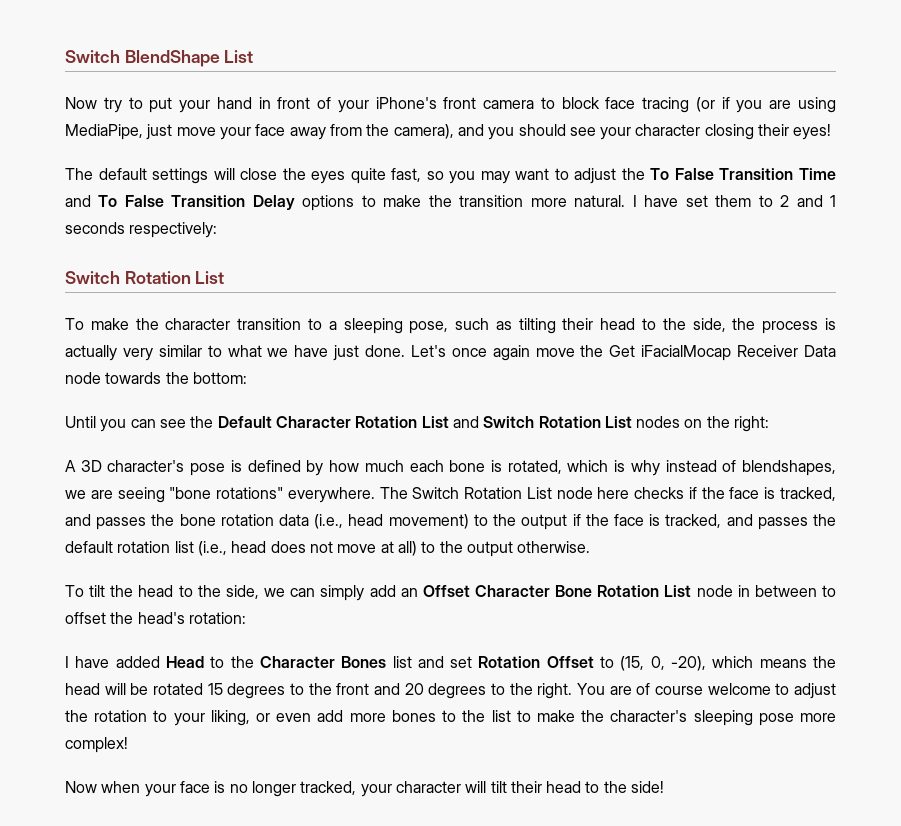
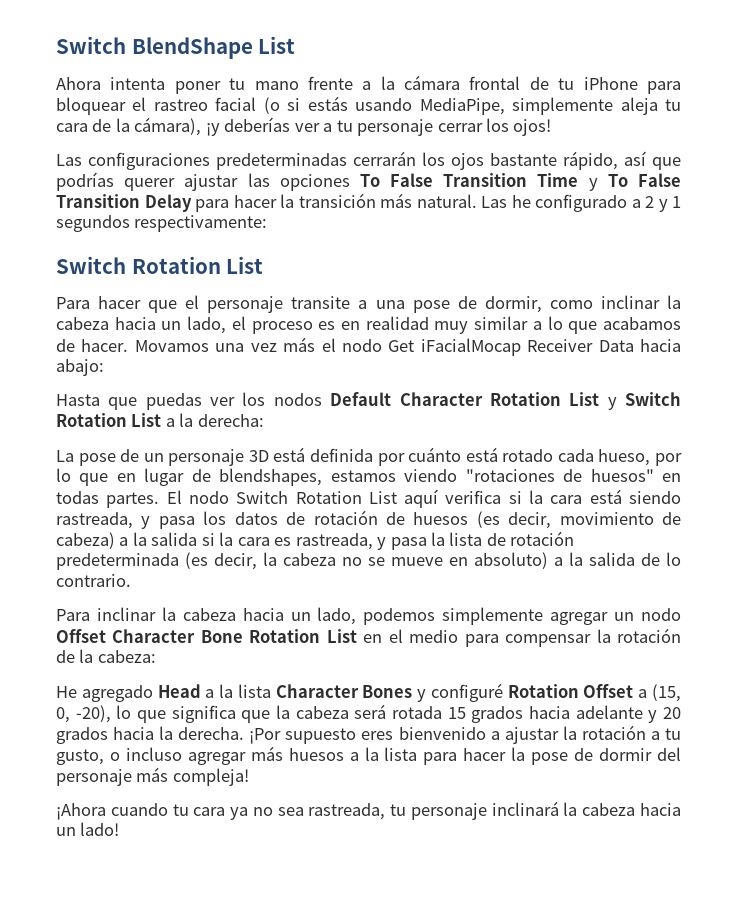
- Now try to put your hand in front of your iPhone's front camera to block face tracing (or if you are using MediaPipe, just move your face away from the camera), and you should see your character closing their eyes!
- The default settings will close the eyes quite fast, so you may want to adjust the To False Transition Time and To False Transition Delay options to make the transition more natural. I have set them to 2 and 1 seconds respectively:
+ Ahora intenta poner tu mano frente a la cámara frontal de tu iPhone para bloquear el rastreo facial (o si estás usando MediaPipe, simplemente aleja tu cara de la cámara), ¡y deberías ver a tu personaje cerrar los ojos!
+ Las configuraciones predeterminadas cerrarán los ojos bastante rápido, así que podrías querer ajustar las opciones To False Transition Time y To False Transition Delay para hacer la transición más natural. Las he configurado a 2 y 1 segundos respectivamente:
  Switch Rotation List
- To make the character transition to a sleeping pose, such as tilting their head to the side, the process is actually very similar to what we have just done. Let's once again move the Get iFacialMocap Receiver Data node towards the bottom:
- Until you can see the Default Character Rotation List and Switch Rotation List nodes on the right:
- A 3D character's pose is defined by how much each bone is rotated, which is why instead of blendshapes, we are seeing "bone rotations" everywhere. The Switch Rotation List node here checks if the face is tracked, and passes the bone rotation data (i.e., head movement) to the output if the face is tracked, and passes the default rotation list (i.e., head does not move at all) to the output otherwise.
- To tilt the head to the side, we can simply add an Offset Character Bone Rotation List node in between to offset the head's rotation:
- I have added Head to the Character Bones list and set Rotation Offset to (15, 0, -20), which means the head will be rotated 15 degrees to the front and 20 degrees to the right. You are of course welcome to adjust the rotation to your liking, or even add more bones to the list to make the character's sleeping pose more complex!
- Now when your face is no longer tracked, your character will tilt their head to the side!
+ Para hacer que el personaje transite a una pose de dormir, como inclinar la cabeza hacia un lado, el proceso es en realidad muy similar a lo que acabamos de hacer. Movamos una vez más el nodo Get iFacialMocap Receiver Data hacia abajo:
+ Hasta que puedas ver los nodos Default Character Rotation List y Switch Rotation List a la derecha:
+ La pose de un personaje 3D está definida por cuánto está rotado cada hueso, por lo que en lugar de blendshapes, estamos viendo "rotaciones de huesos" en todas partes. El nodo Switch Rotation List aquí verifica si la cara está siendo rastreada, y pasa los datos de rotación de huesos (es decir, movimiento de cabeza) a la salida si la cara es rastreada, y pasa la lista de rotación predeterminada (es decir, la cabeza no se mueve en absoluto) a la salida de lo contrario.
+ Para inclinar la cabeza hacia un lado, podemos simplemente agregar un nodo Offset Character Bone Rotation List en el medio para compensar la rotación de la cabeza:
+ He agregado Head a la lista Character Bones y configuré Rotation Offset a (15, 0, -20), lo que significa que la cabeza será rotada 15 grados hacia adelante y 20 grados hacia la derecha. ¡Por supuesto eres bienvenido a ajustar la rotación a tu gusto, o incluso agregar más huesos a la lista para hacer la pose de dormir del personaje más compleja!
+ ¡Ahora cuando tu cara ya no sea rastreada, tu personaje inclinará la cabeza hacia un lado!

